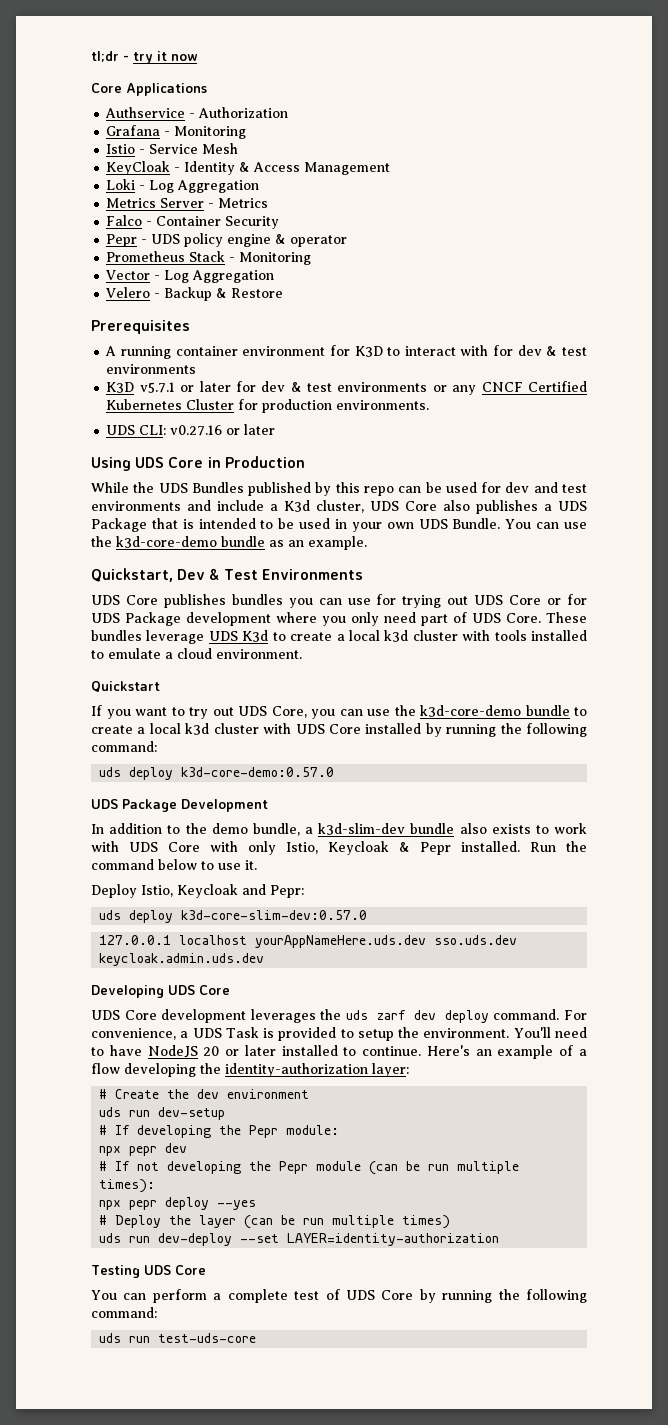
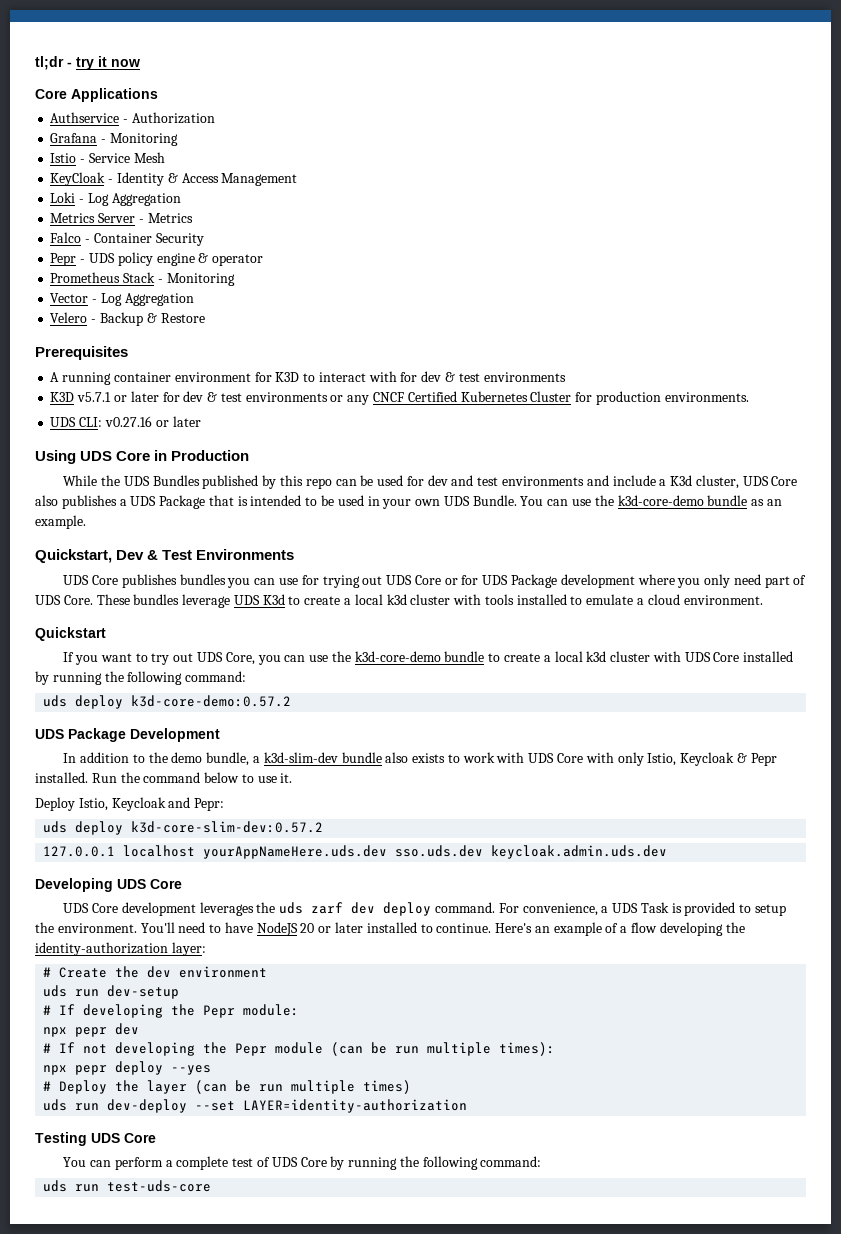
- uds deploy k3d-core-demo:0.57.0
+ uds deploy k3d-core-demo:0.57.2
- uds deploy k3d-core-slim-dev:0.57.0
+ uds deploy k3d-core-slim-dev:0.57.2

